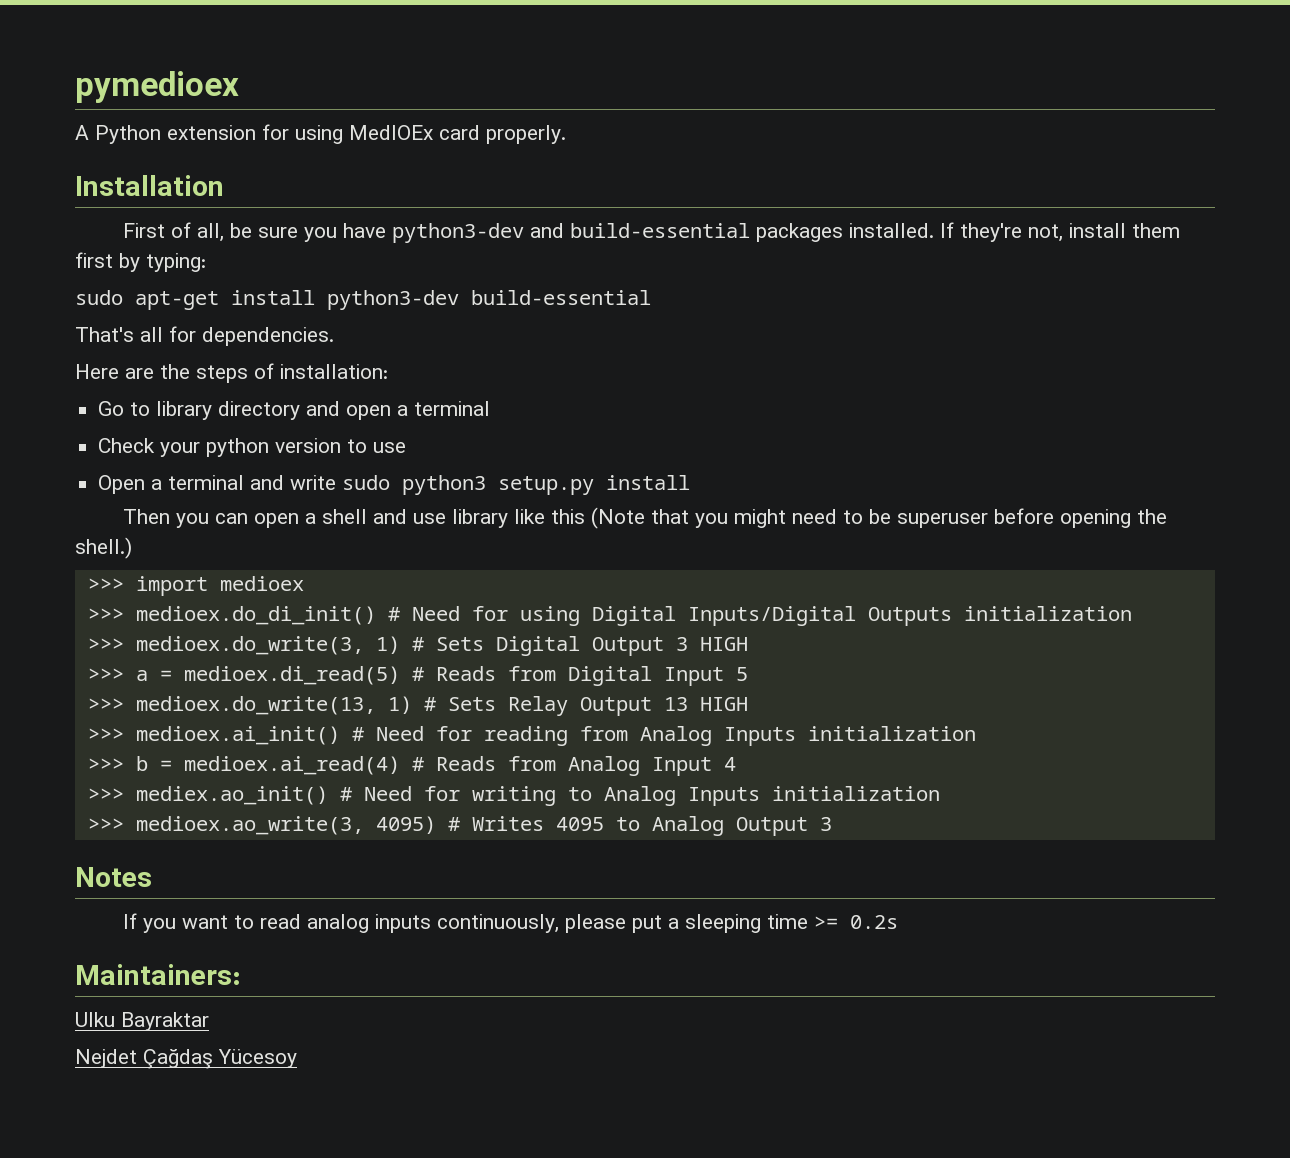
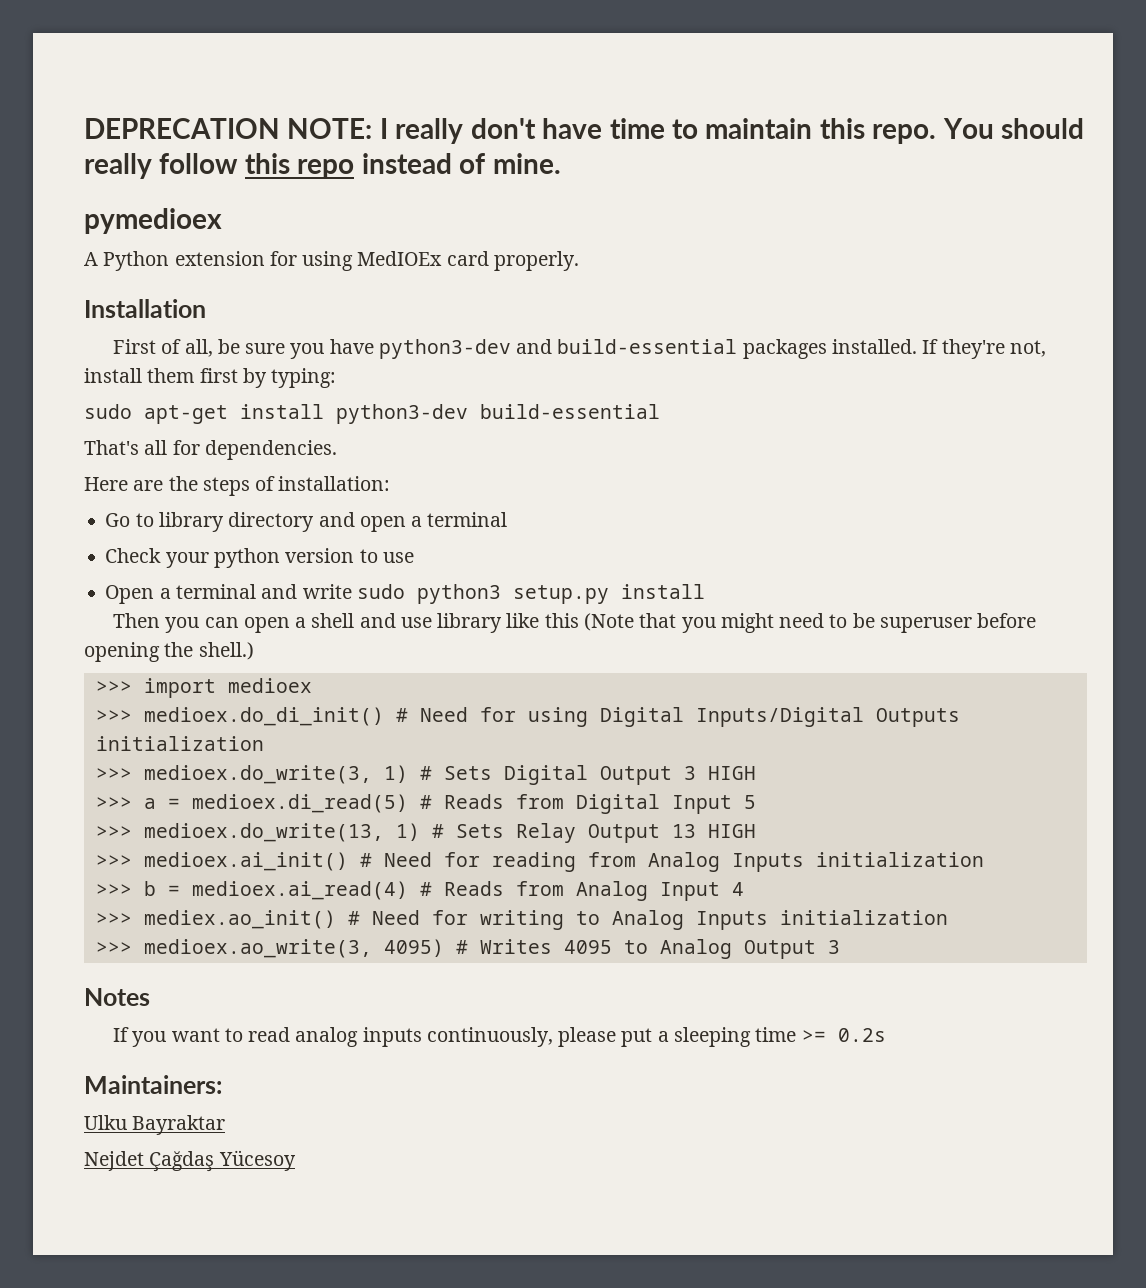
+ DEPRECATION NOTE: I really don't have time to maintain this repo. You should really follow this repo instead of mine.

